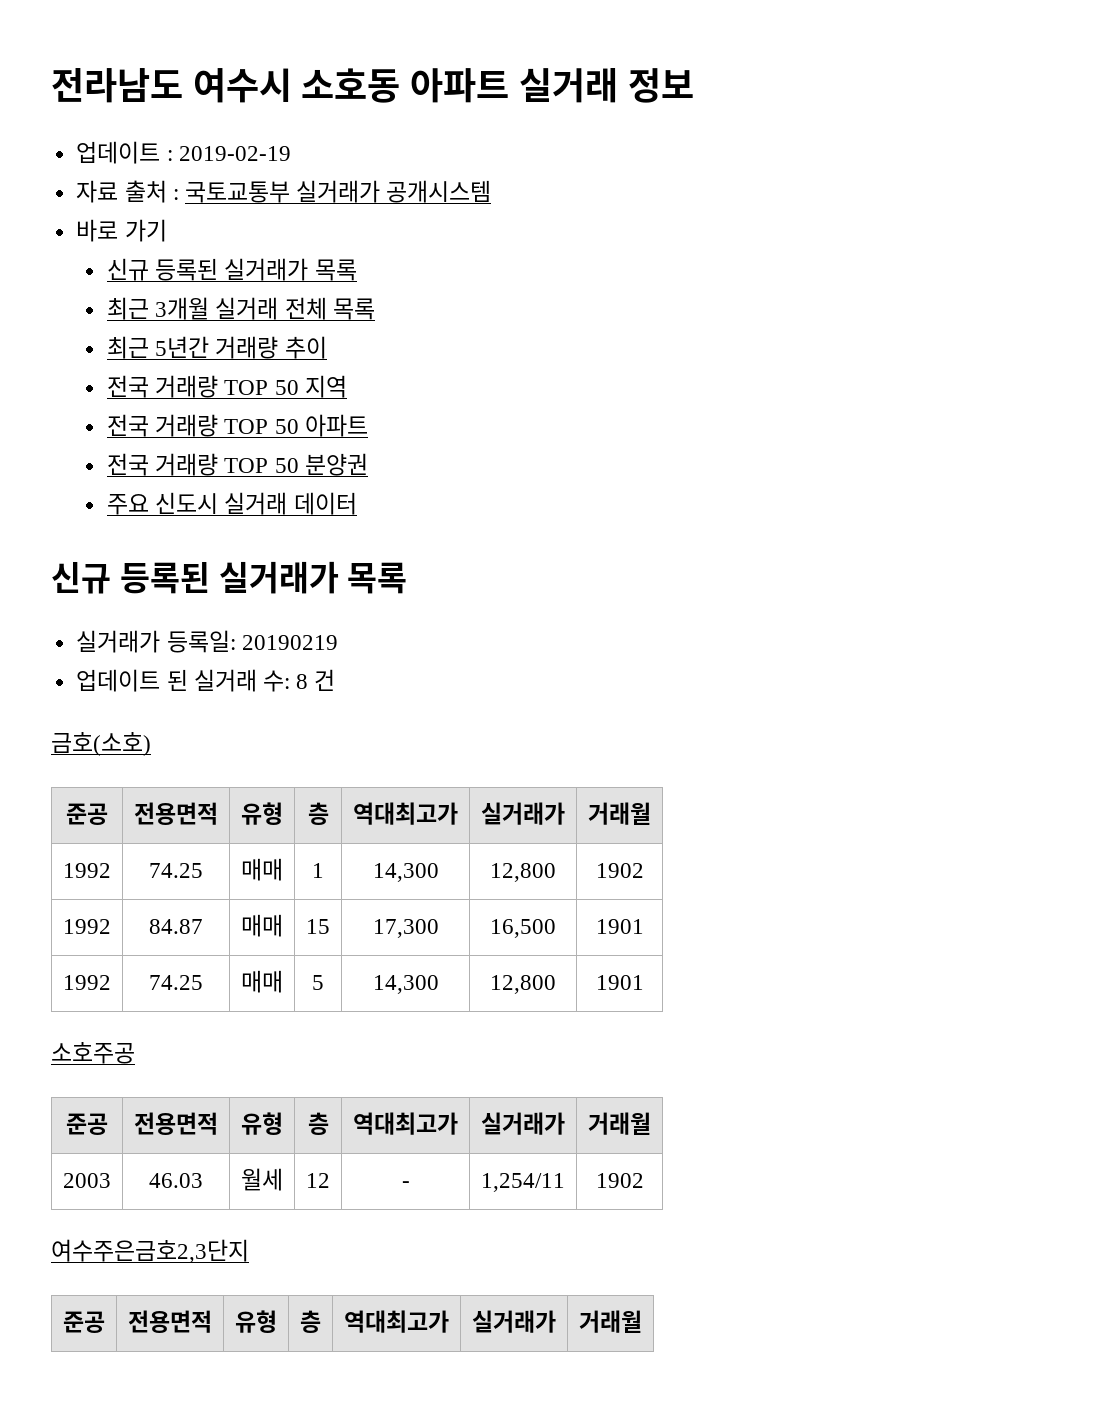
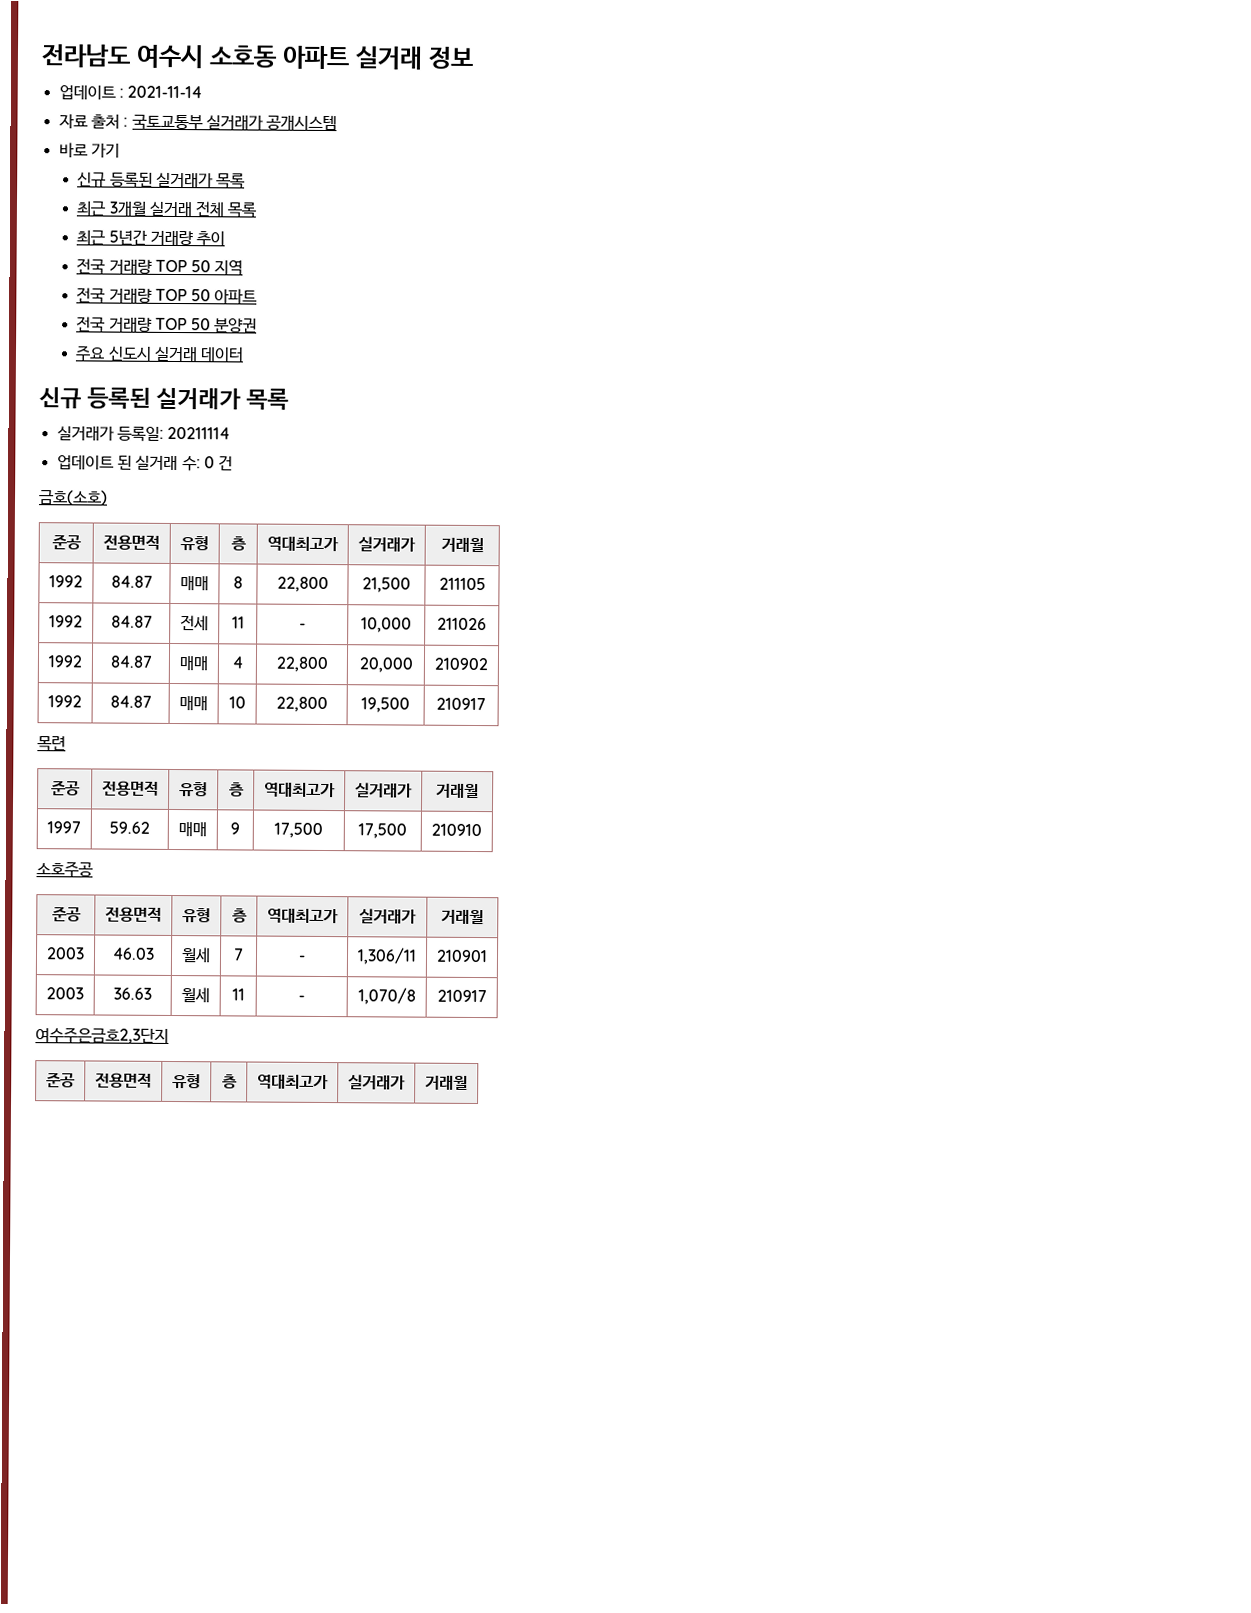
- 업데이트 : 2019-02-19
+ 업데이트 : 2021-11-14
- 실거래가 등록일: 20190219
+ 실거래가 등록일: 20211114
- 업데이트 된 실거래 수: 8 건
+ 업데이트 된 실거래 수: 0 건
- 1992 | 74.25 | 매매 | 1 | 14,300 | 12,800 | 1902
- 1992 | 84.87 | 매매 | 15 | 17,300 | 16,500 | 1901
- 1992 | 74.25 | 매매 | 5 | 14,300 | 12,800 | 1901
+ 1992 | 84.87 | 매매 | 8 | 22,800 | 21,500 | 211105
+ 1992 | 84.87 | 전세 | 11 | - | 10,000 | 211026
+ 1992 | 84.87 | 매매 | 4 | 22,800 | 20,000 | 210902
+ 1992 | 84.87 | 매매 | 10 | 22,800 | 19,500 | 210917
+ 목련
+ 준공 | 전용면적 | 유형 | 층 | 역대최고가 | 실거래가 | 거래월
+ 1997 | 59.62 | 매매 | 9 | 17,500 | 17,500 | 210910
- 2003 | 46.03 | 월세 | 12 | - | 1,254/11 | 1902
+ 2003 | 46.03 | 월세 | 7 | - | 1,306/11 | 210901
+ 2003 | 36.63 | 월세 | 11 | - | 1,070/8 | 210917

